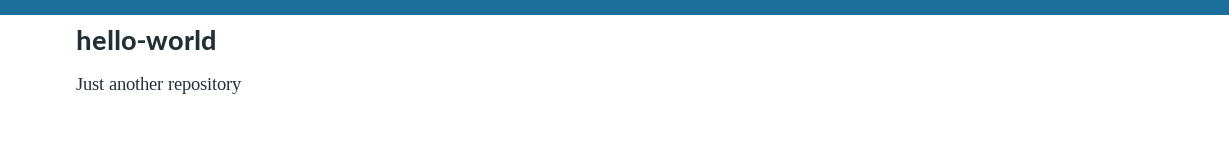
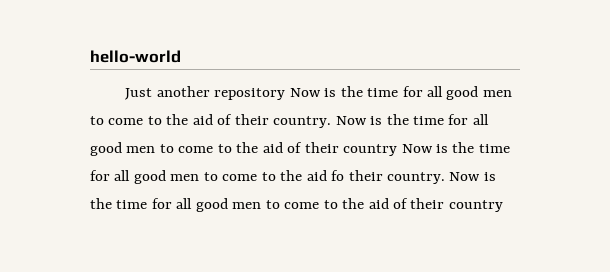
- Just another repository
+ Just another repository Now is the time for all good men to come to the aid of their country. Now is the time for all good men to come to the aid of their country Now is the time for all good men to come to the aid fo their country. Now is the time for all good men to come to the aid of their country

